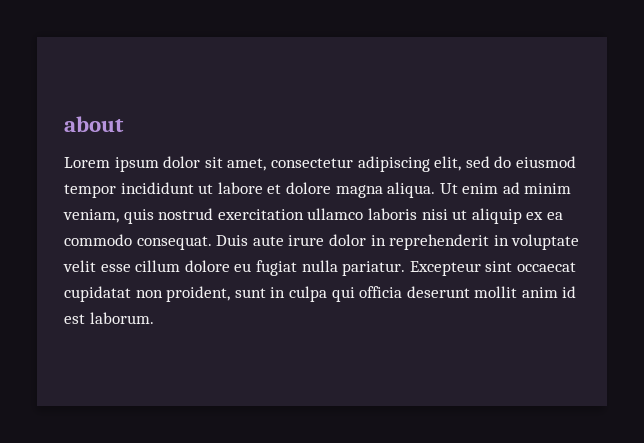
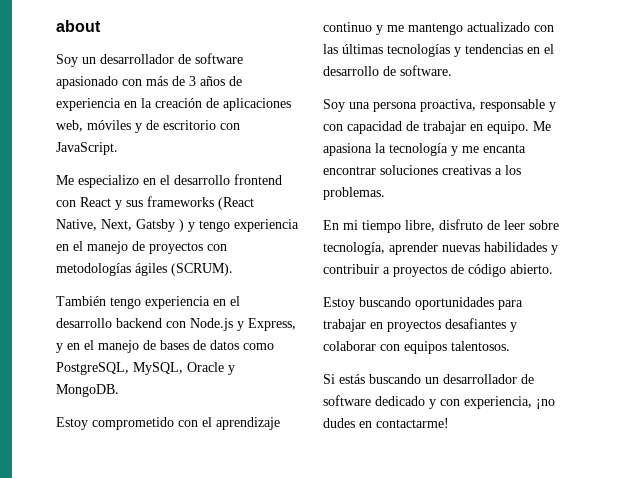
- Lorem ipsum dolor sit amet, consectetur adipiscing elit, sed do eiusmod tempor incididunt ut labore et dolore magna aliqua. Ut enim ad minim veniam, quis nostrud exercitation ullamco laboris nisi ut aliquip ex ea commodo consequat. Duis aute irure dolor in reprehenderit in voluptate velit esse cillum dolore eu fugiat nulla pariatur. Excepteur sint occaecat cupidatat non proident, sunt in culpa qui officia deserunt mollit anim id est laborum.
+ Soy un desarrollador de software apasionado con más de 3 años de experiencia en la creación de aplicaciones web, móviles y de escritorio con JavaScript.
+ Me especializo en el desarrollo frontend con React y sus frameworks (React Native, Next, Gatsby ) y tengo experiencia en el manejo de proyectos con metodologías ágiles (SCRUM).
+ También tengo experiencia en el desarrollo backend con Node.js y Express, y en el manejo de bases de datos como PostgreSQL, MySQL, Oracle y MongoDB.
+ Estoy comprometido con el aprendizaje continuo y me mantengo actualizado con las últimas tecnologías y tendencias en el desarrollo de software.
+ Soy una persona proactiva, responsable y con capacidad de trabajar en equipo. Me apasiona la tecnología y me encanta encontrar soluciones creativas a los problemas.
+ En mi tiempo libre, disfruto de leer sobre tecnología, aprender nuevas habilidades y contribuir a proyectos de código abierto.
+ Estoy buscando oportunidades para trabajar en proyectos desafiantes y colaborar con equipos talentosos.
+ Si estás buscando un desarrollador de software dedicado y con experiencia, ¡no dudes en contactarme!

